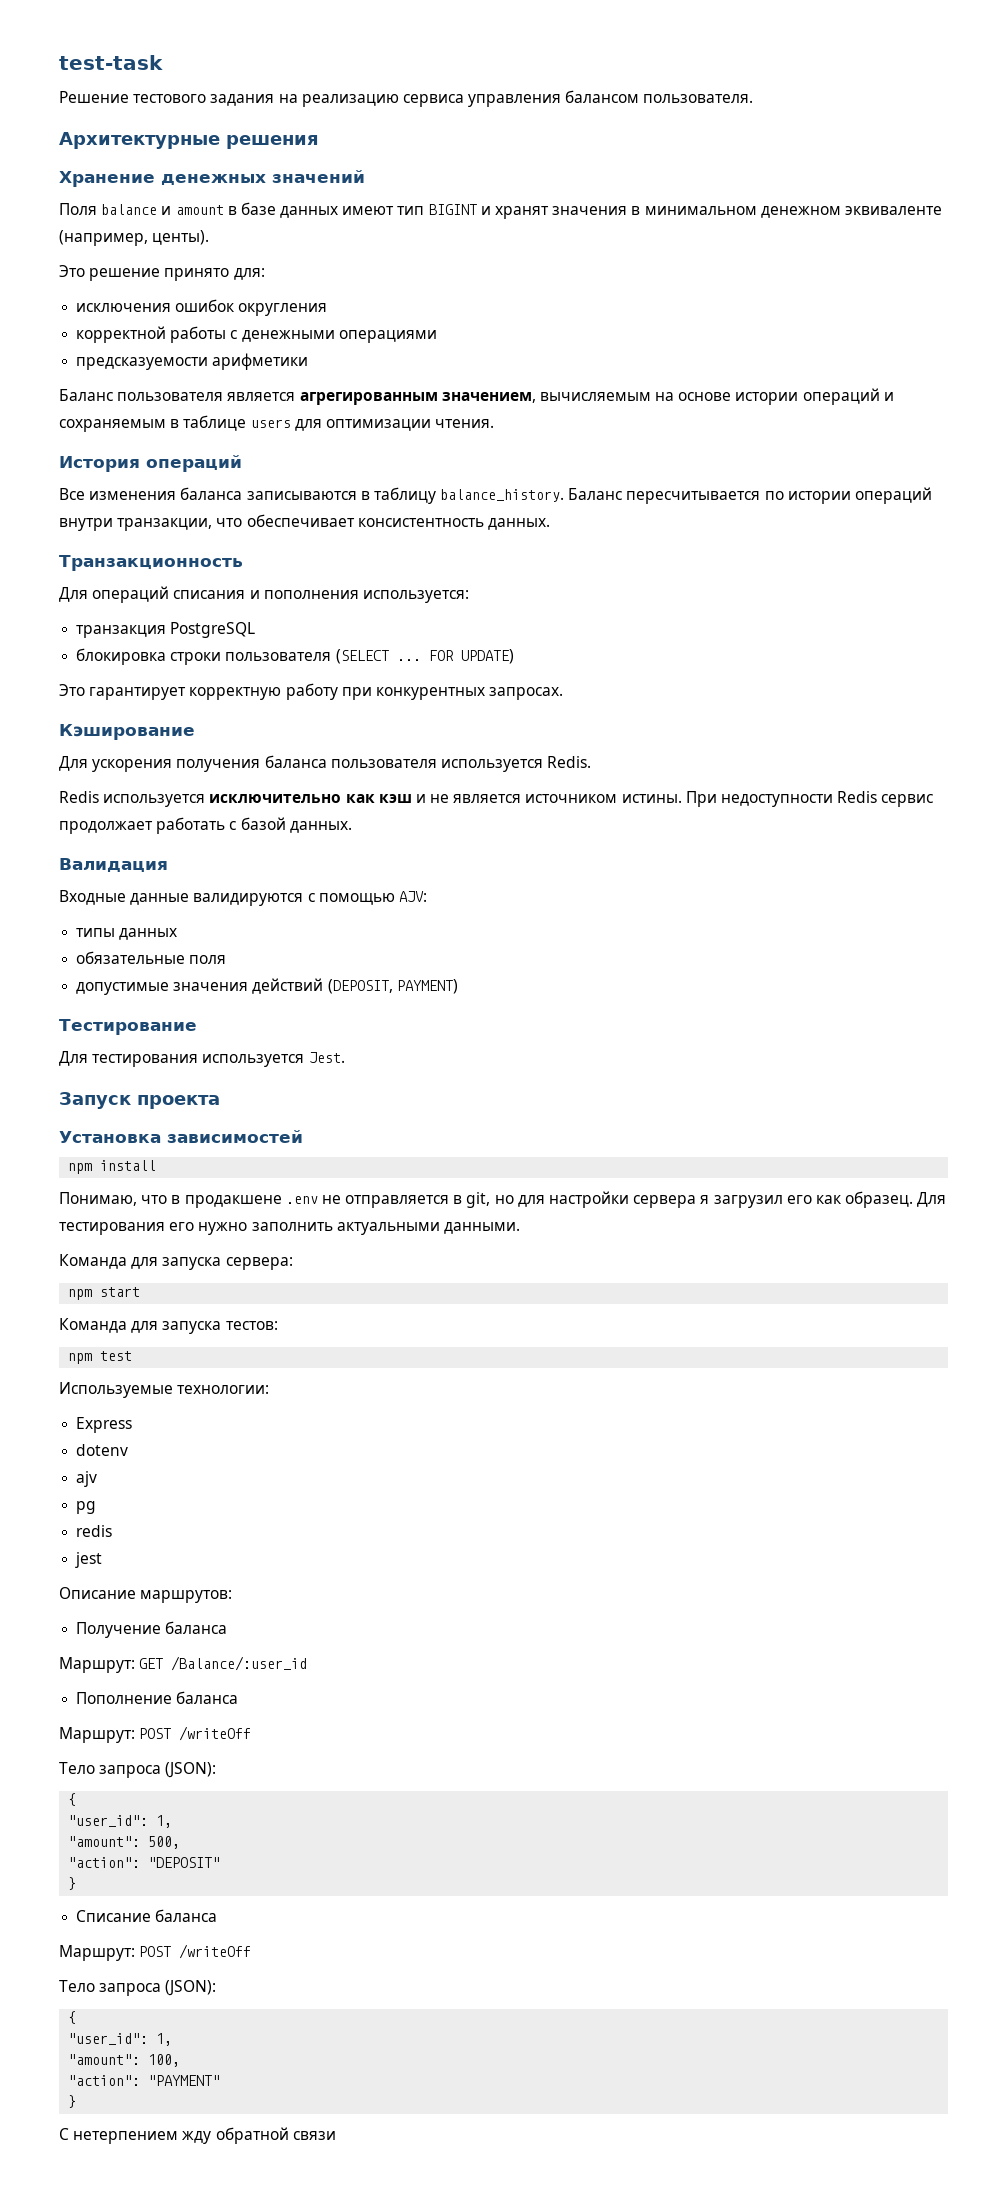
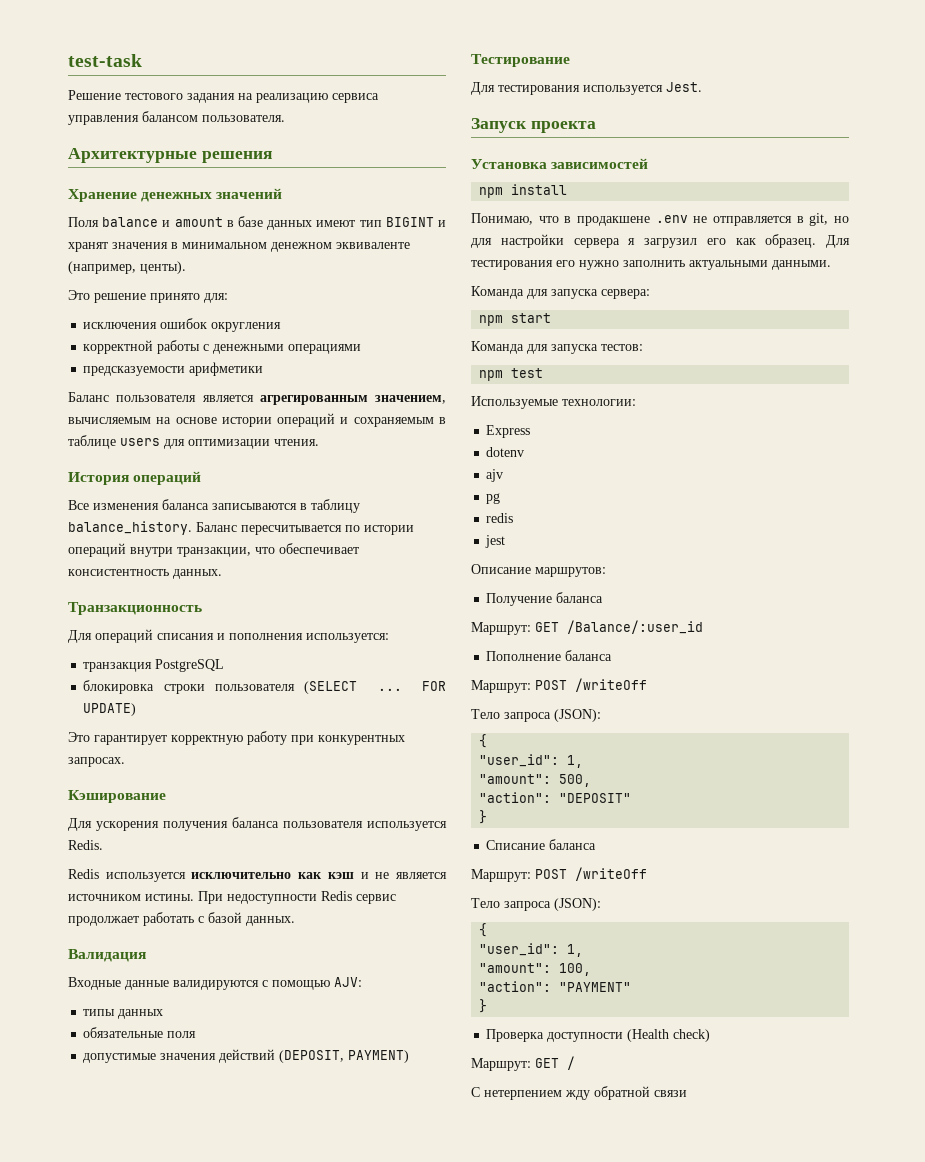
+ Проверка доступности (Health check)
+ Маршрут: GET /

